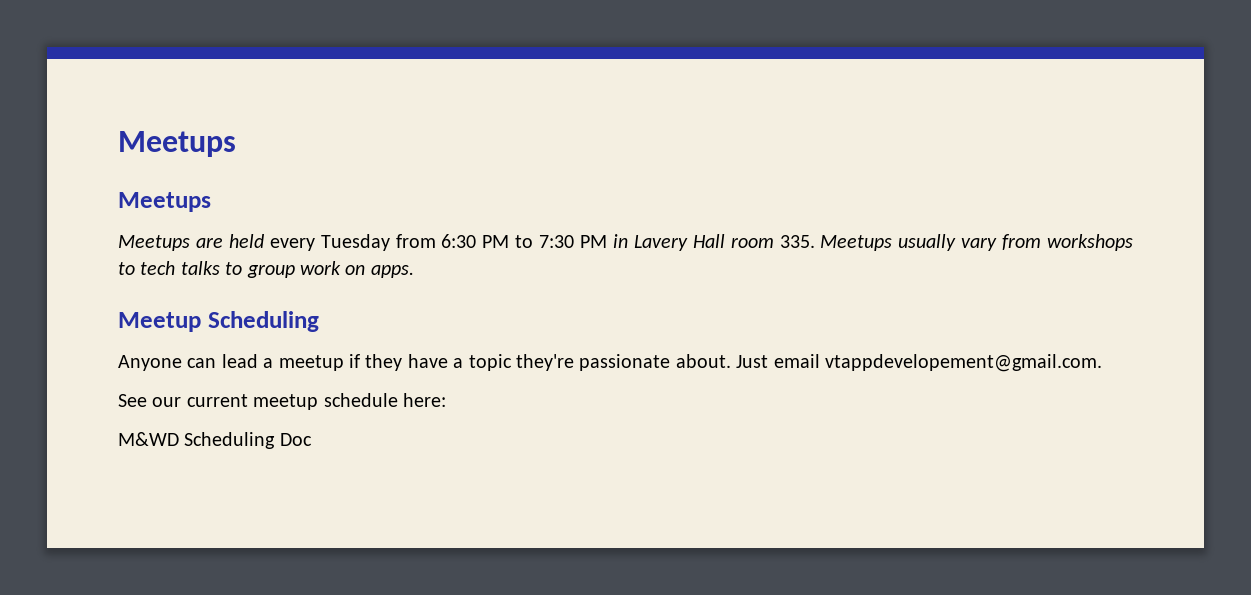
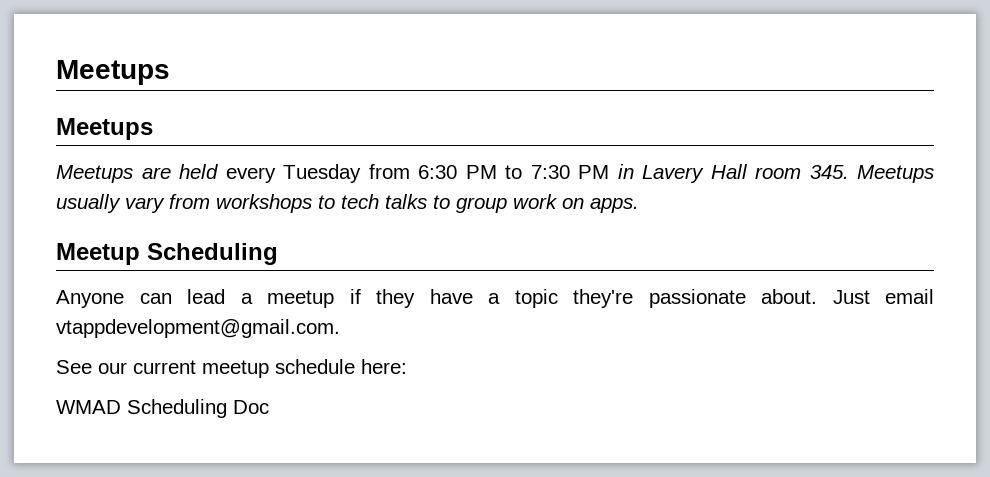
- Meetups are held every Tuesday from 6:30 PM to 7:30 PM in Lavery Hall room 335. Meetups usually vary from workshops to tech talks to group work on apps.
+ Meetups are held every Tuesday from 6:30 PM to 7:30 PM in Lavery Hall room 345. Meetups usually vary from workshops to tech talks to group work on apps.
- Just email vtappdevelopement@gmail.com.
+ Just email vtappdevelopment@gmail.com.
- M&WD Scheduling Doc
+ WMAD Scheduling Doc

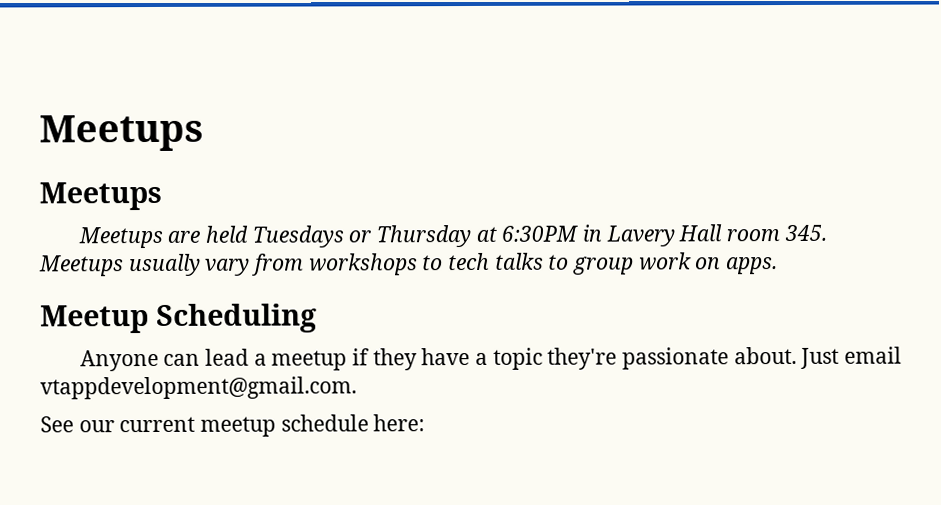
- Meetups are held every Tuesday from 6:30 PM to 7:30 PM in Lavery Hall room 345. Meetups usually vary from workshops to tech talks to group work on apps.
+ Meetups are held Tuesdays or Thursday at 6:30PM in Lavery Hall room 345. Meetups usually vary from workshops to tech talks to group work on apps.
- WMAD Scheduling Doc

